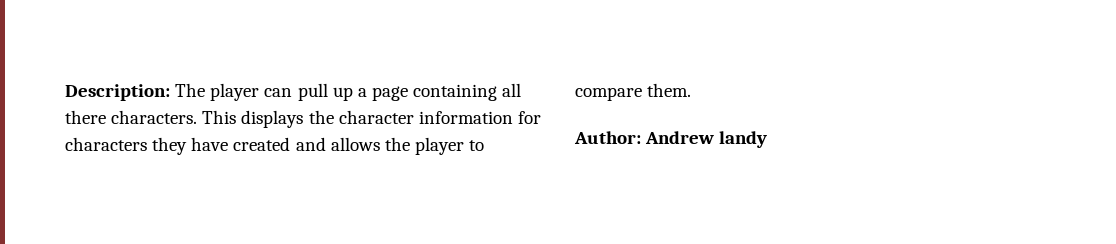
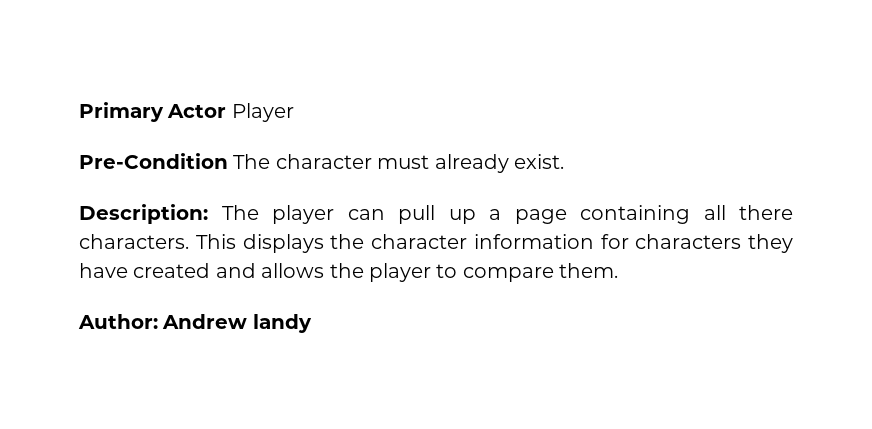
+ Primary Actor Player
+ Pre-Condition The character must already exist.

